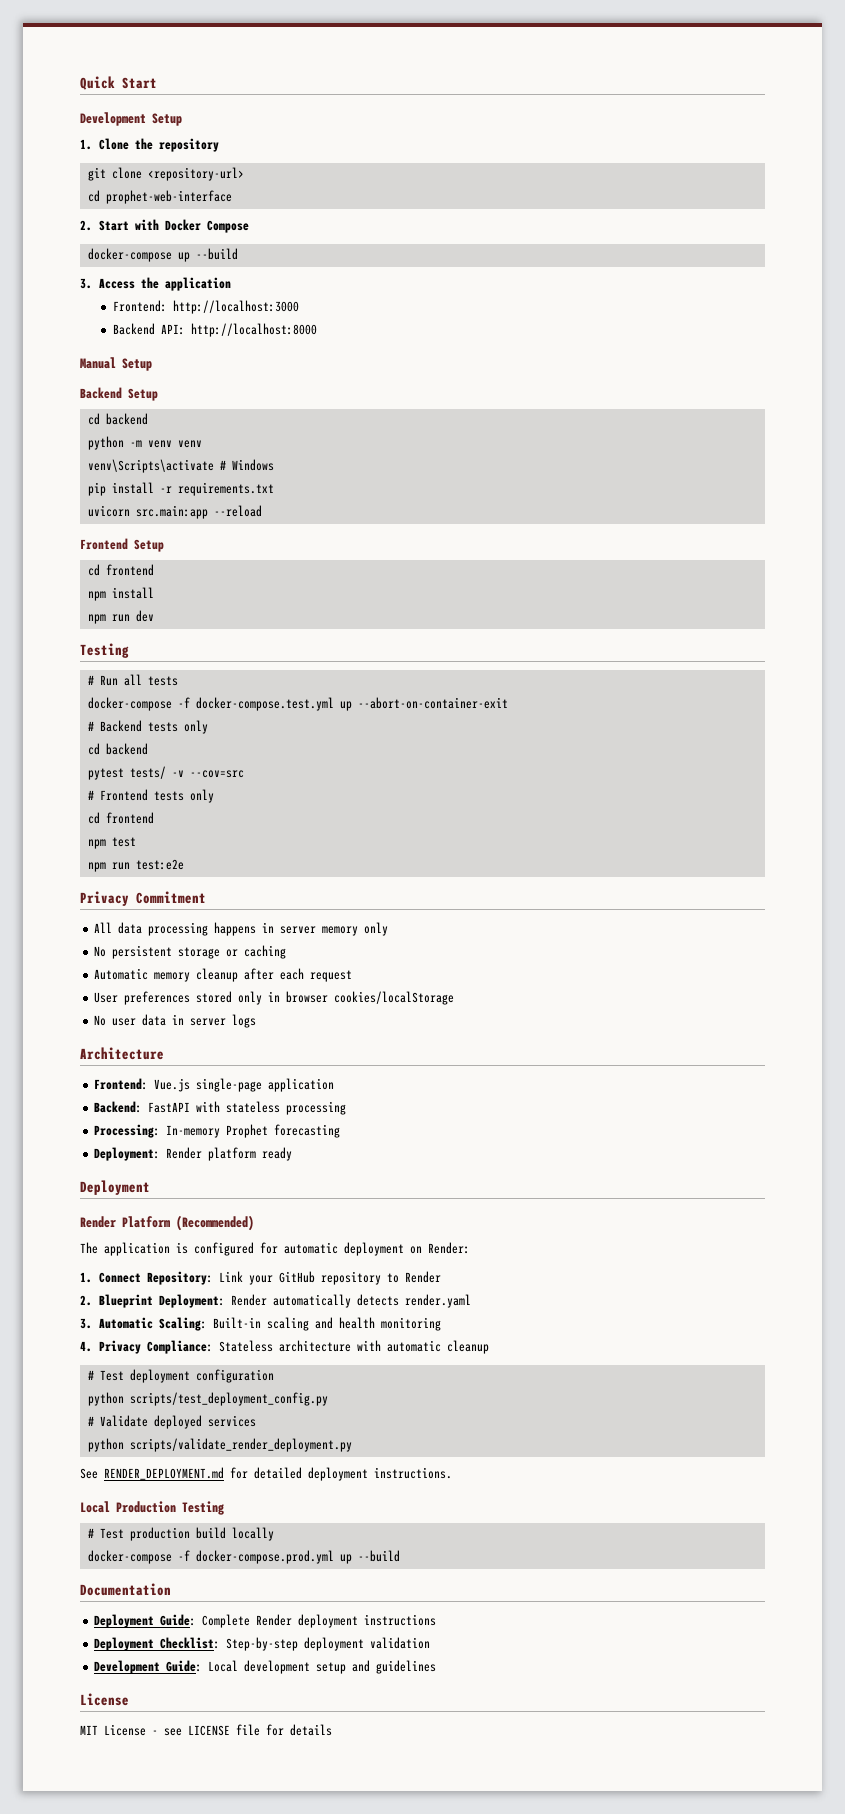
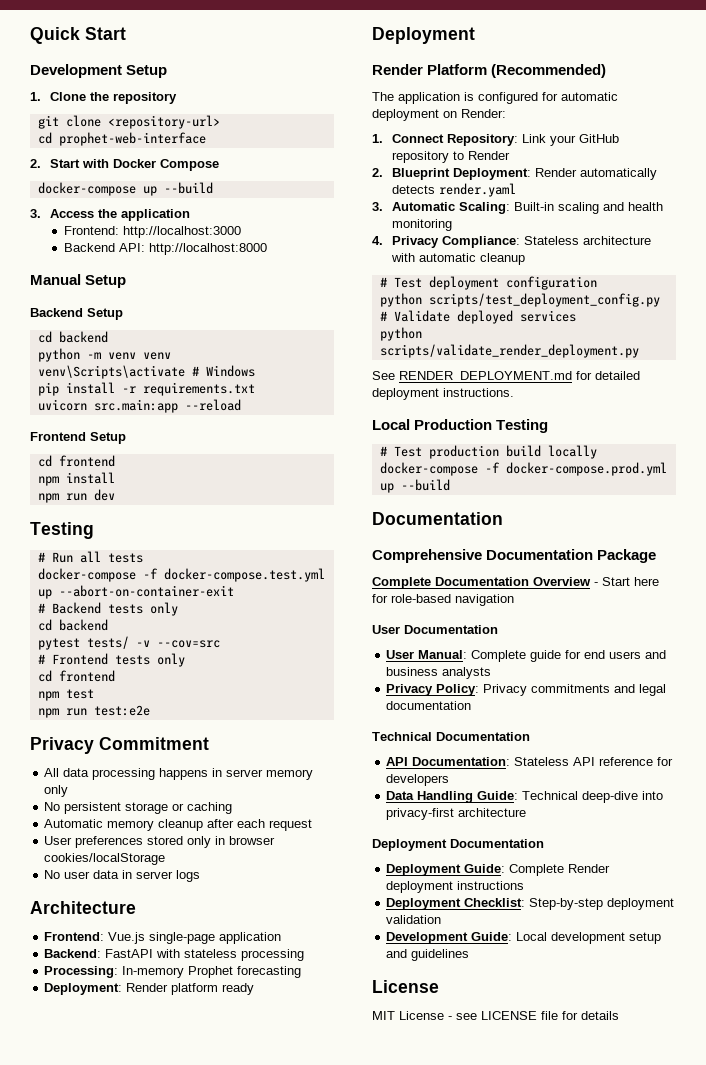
+ Comprehensive Documentation Package
+ Complete Documentation Overview - Start here for role-based navigation
+ User Documentation
+ User Manual: Complete guide for end users and business analysts
+ Privacy Policy: Privacy commitments and legal documentation
+ Technical Documentation
+ API Documentation: Stateless API reference for developers
+ Data Handling Guide: Technical deep-dive into privacy-first architecture
+ Deployment Documentation

